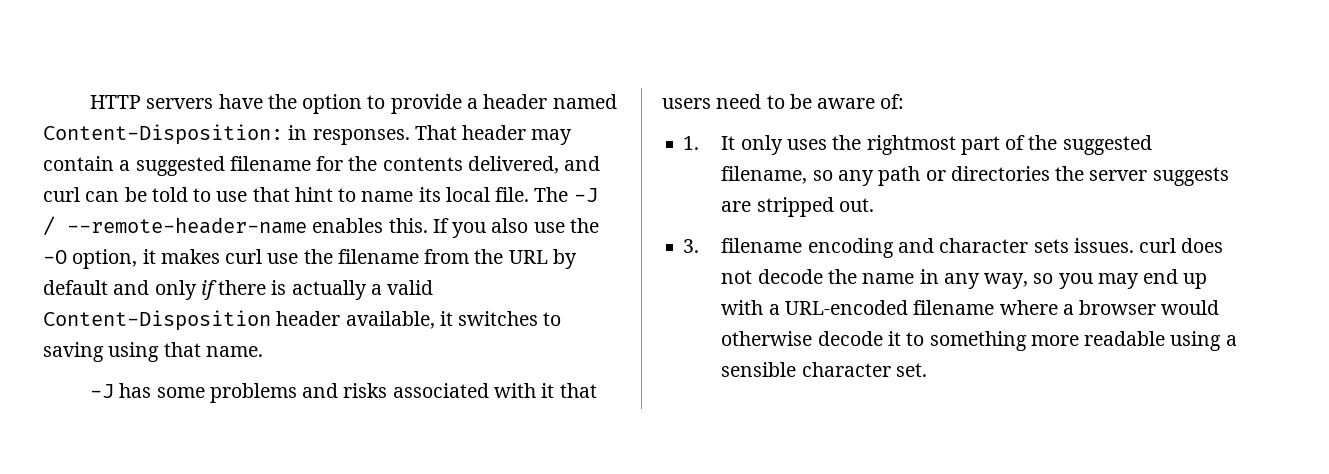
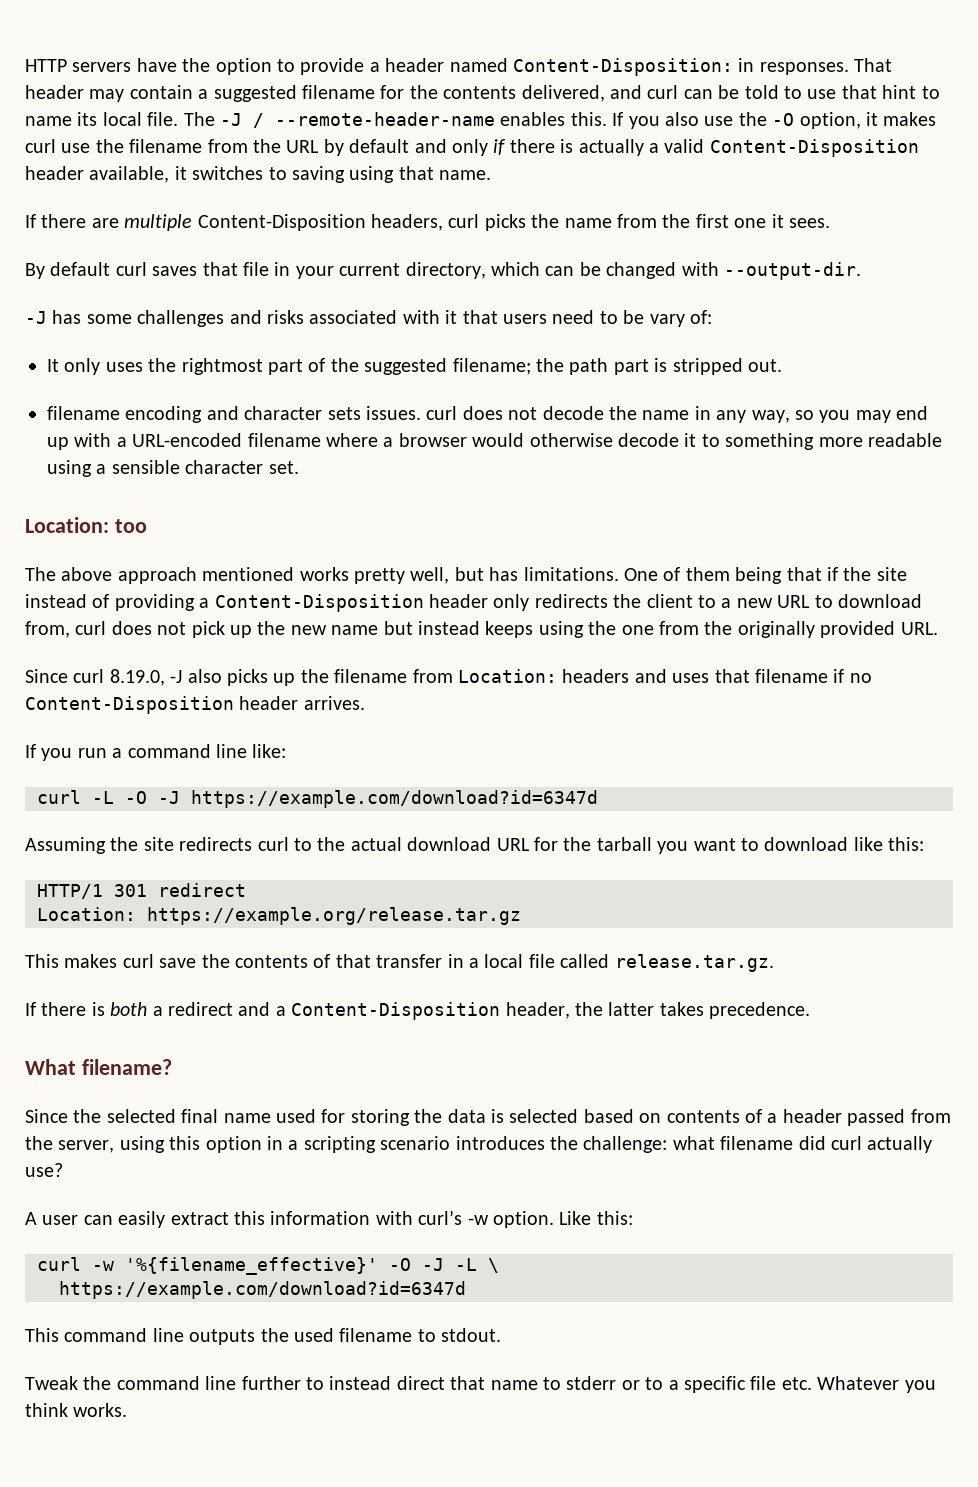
+ If there are multiple Content-Disposition headers, curl picks the name from the first one it sees.
+ By default curl saves that file in your current directory, which can be changed with --output-dir.
- -J has some problems and risks associated with it that users need to be aware of:
+ -J has some challenges and risks associated with it that users need to be vary of:
- 1. It only uses the rightmost part of the suggested filename, so any path or directories the server suggests are stripped out.
+ It only uses the rightmost part of the suggested filename; the path part is stripped out.
- 3. filename encoding and character sets issues. curl does not decode the name in any way, so you may end up with a URL-encoded filename where a browser would otherwise decode it to something more readable using a sensible character set.
+ filename encoding and character sets issues. curl does not decode the name in any way, so you may end up with a URL-encoded filename where a browser would otherwise decode it to something more readable using a sensible character set.
+ Location: too
+ The above approach mentioned works pretty well, but has limitations. One of them being that if the site instead of providing a Content-Disposition header only redirects the client to a new URL to download from, curl does not pick up the new name but instead keeps using the one from the originally provided URL.
+ Since curl 8.19.0, -J also picks up the filename from Location: headers and uses that filename if no Content-Disposition header arrives.
+ If you run a command line like:
+ curl -L -O -J https://example.com/download?id=6347d
+ Assuming the site redirects curl to the actual download URL for the tarball you want to download like this:
+ HTTP/1 301 redirect
+ Location: https://example.org/release.tar.gz
+ This makes curl save the contents of that transfer in a local file called release.tar.gz.
+ If there is both a redirect and a Content-Disposition header, the latter takes precedence.
+ What filename?
+ Since the selected final name used for storing the data is selected based on contents of a header passed from the server, using this option in a scripting scenario introduces the challenge: what filename did curl actually use?
+ A user can easily extract this information with curl’s -w option. Like this:
+ curl -w '%{filename_effective}' -O -J -L \
+ https://example.com/download?id=6347d
+ This command line outputs the used filename to stdout.
+ Tweak the command line further to instead direct that name to stderr or to a specific file etc. Whatever you think works.

